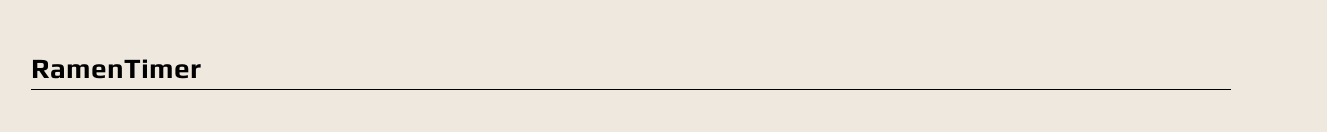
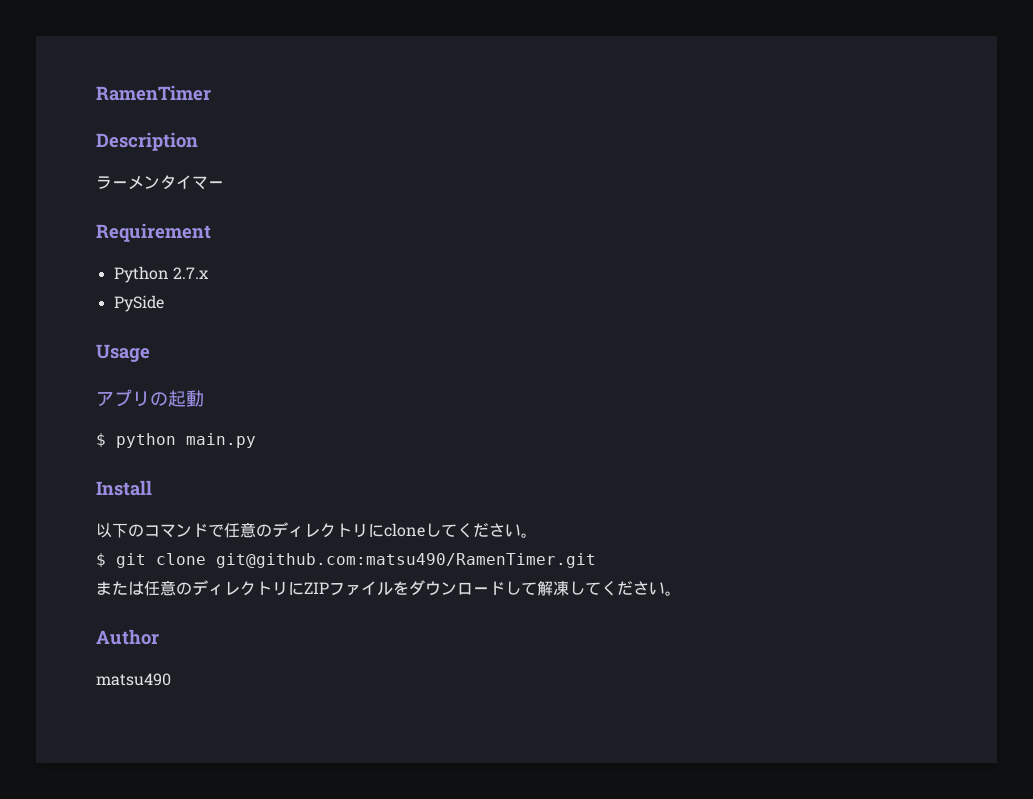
+ Description
+ ラーメンタイマー
+ Requirement
+ Python 2.7.x
+ PySide
+ Usage
+ アプリの起動
+ $ python main.py
+ Install
+ 以下のコマンドで任意のディレクトリにcloneしてください。
+ $ git clone git@github.com:matsu490/RamenTimer.git
+ または任意のディレクトリにZIPファイルをダウンロードして解凍してください。
+ Author
+ matsu490

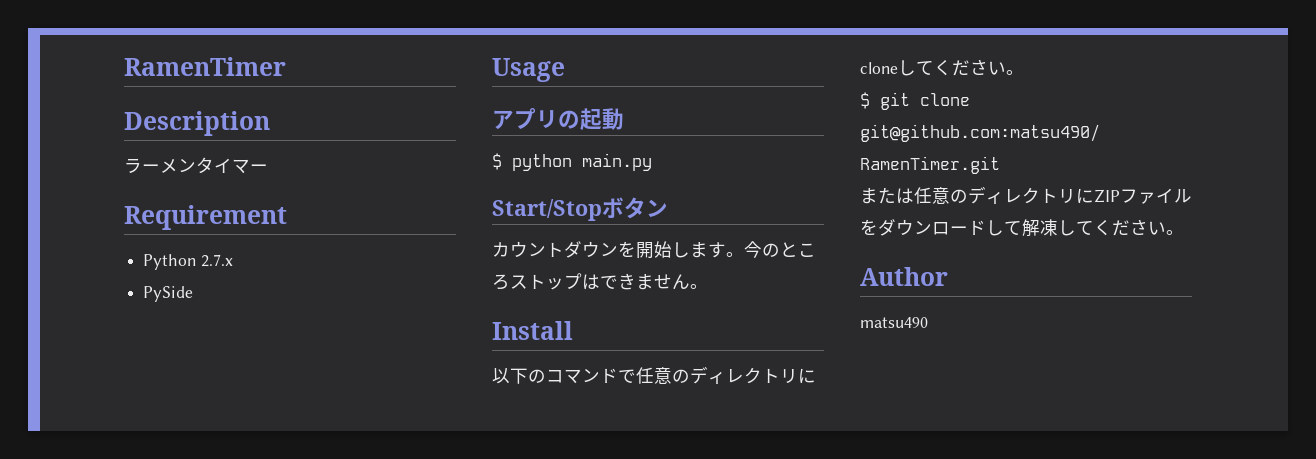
+ Start/Stopボタン
+ カウントダウンを開始します。今のところストップはできません。

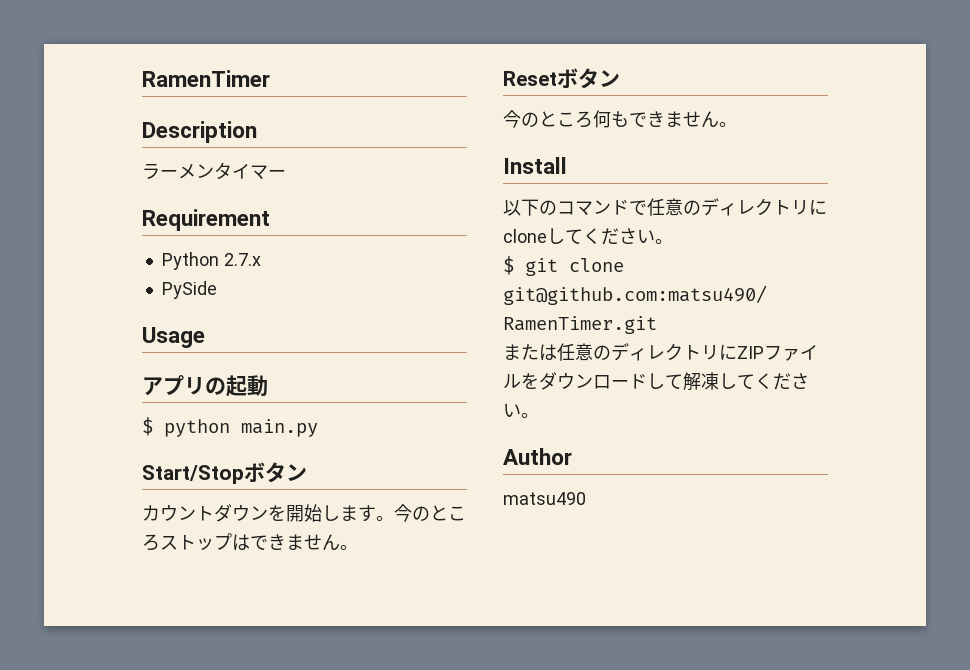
+ Resetボタン
+ 今のところ何もできません。

